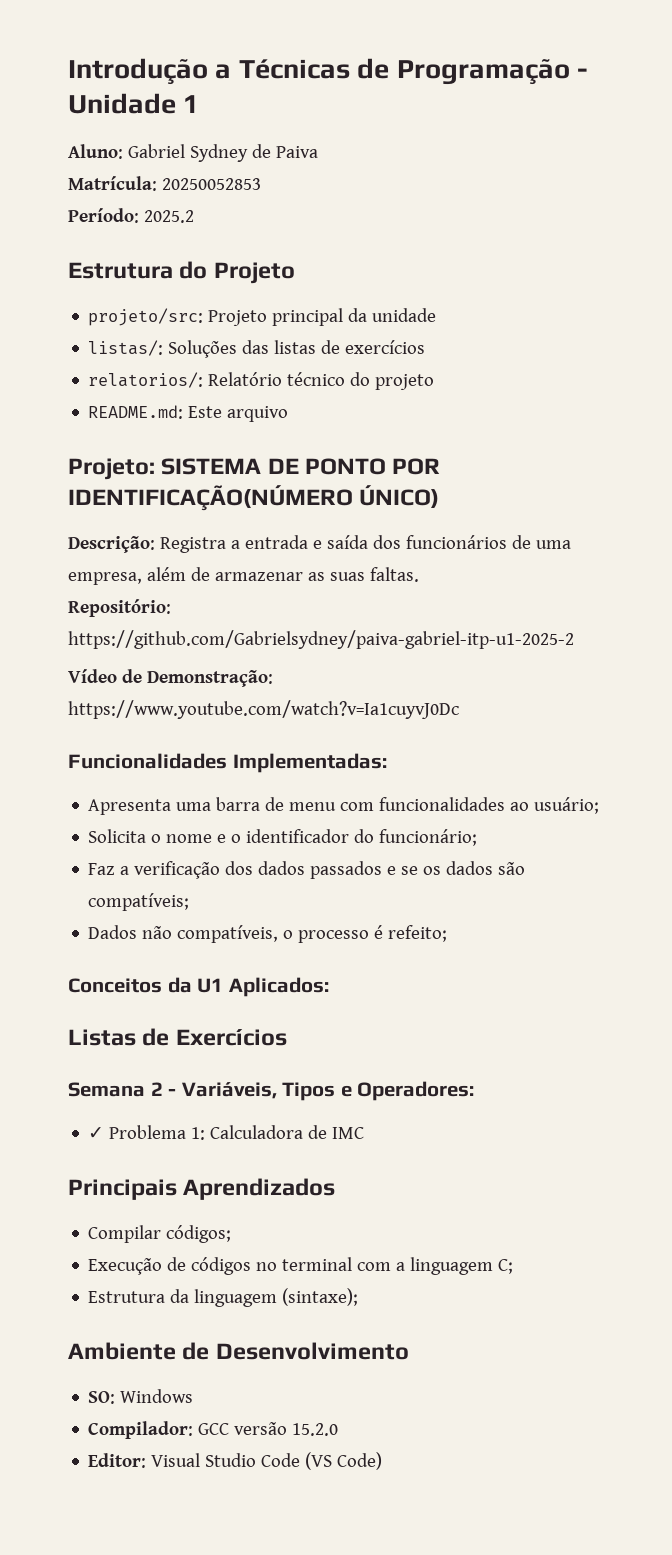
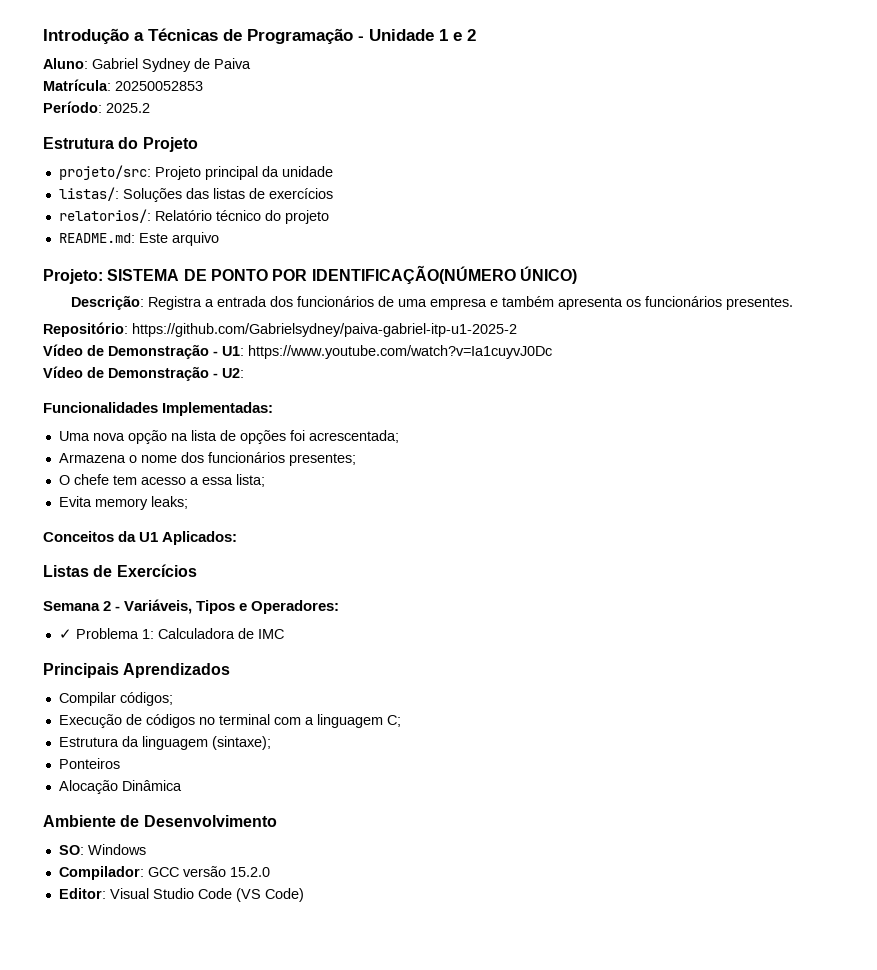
- Introdução a Técnicas de Programação - Unidade 1
+ Introdução a Técnicas de Programação - Unidade 1 e 2
- Descrição: Registra a entrada e saída dos funcionários de uma empresa, além de armazenar as suas faltas.
+ Descrição: Registra a entrada dos funcionários de uma empresa e também apresenta os funcionários presentes.
  Repositório: https://github.com/Gabrielsydney/paiva-gabriel-itp-u1-2025-2
- Vídeo de Demonstração: https://www.youtube.com/watch?v=Ia1cuyvJ0Dc
+ Vídeo de Demonstração - U1: https://www.youtube.com/watch?v=Ia1cuyvJ0Dc
+ Vídeo de Demonstração - U2:
  Funcionalidades Implementadas:
- Apresenta uma barra de menu com funcionalidades ao usuário;
- Solicita o nome e o identificador do funcionário;
- Faz a verificação dos dados passados e se os dados são compatíveis;
- Dados não compatíveis, o processo é refeito;
+ Uma nova opção na lista de opções foi acrescentada;
+ Armazena o nome dos funcionários presentes;
+ O chefe tem acesso a essa lista;
+ Evita memory leaks;
+ Ponteiros
+ Alocação Dinâmica

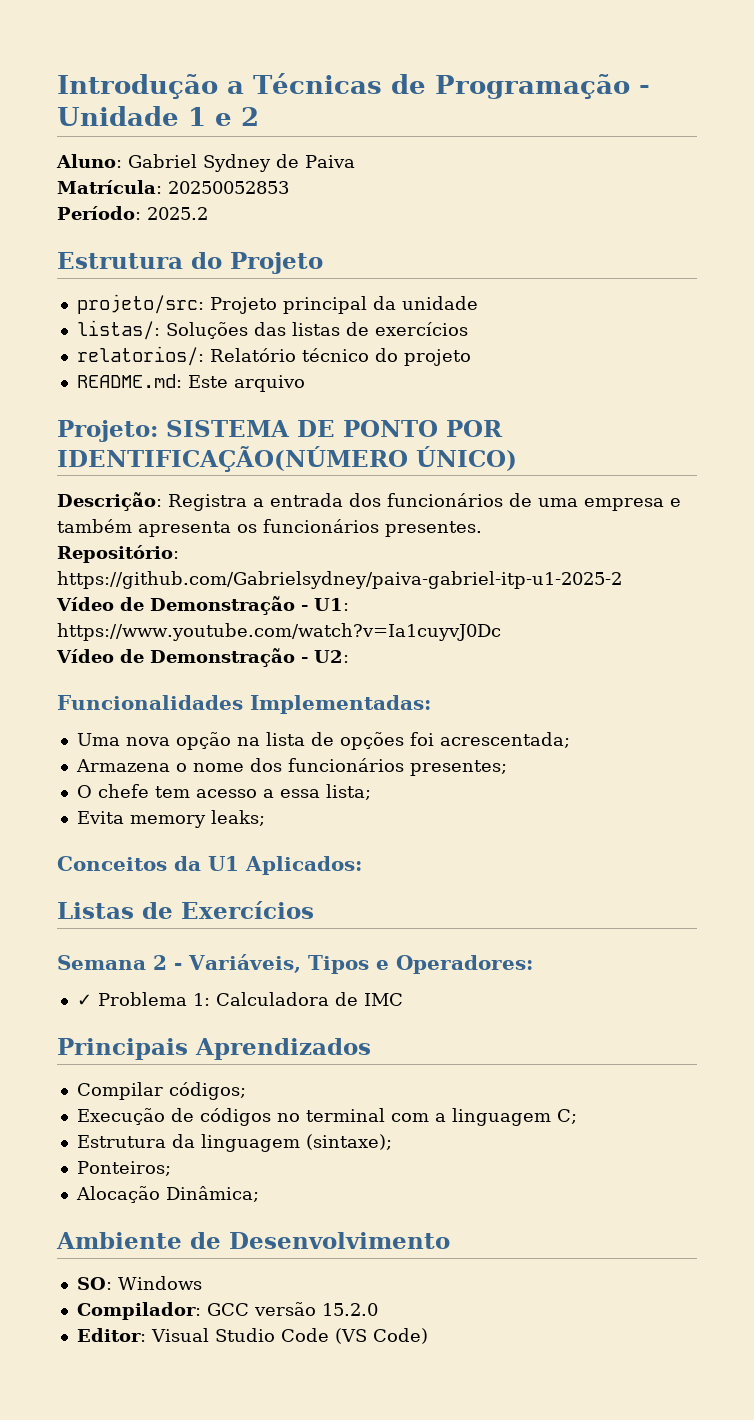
- Ponteiros
+ Ponteiros;
- Alocação Dinâmica
+ Alocação Dinâmica;

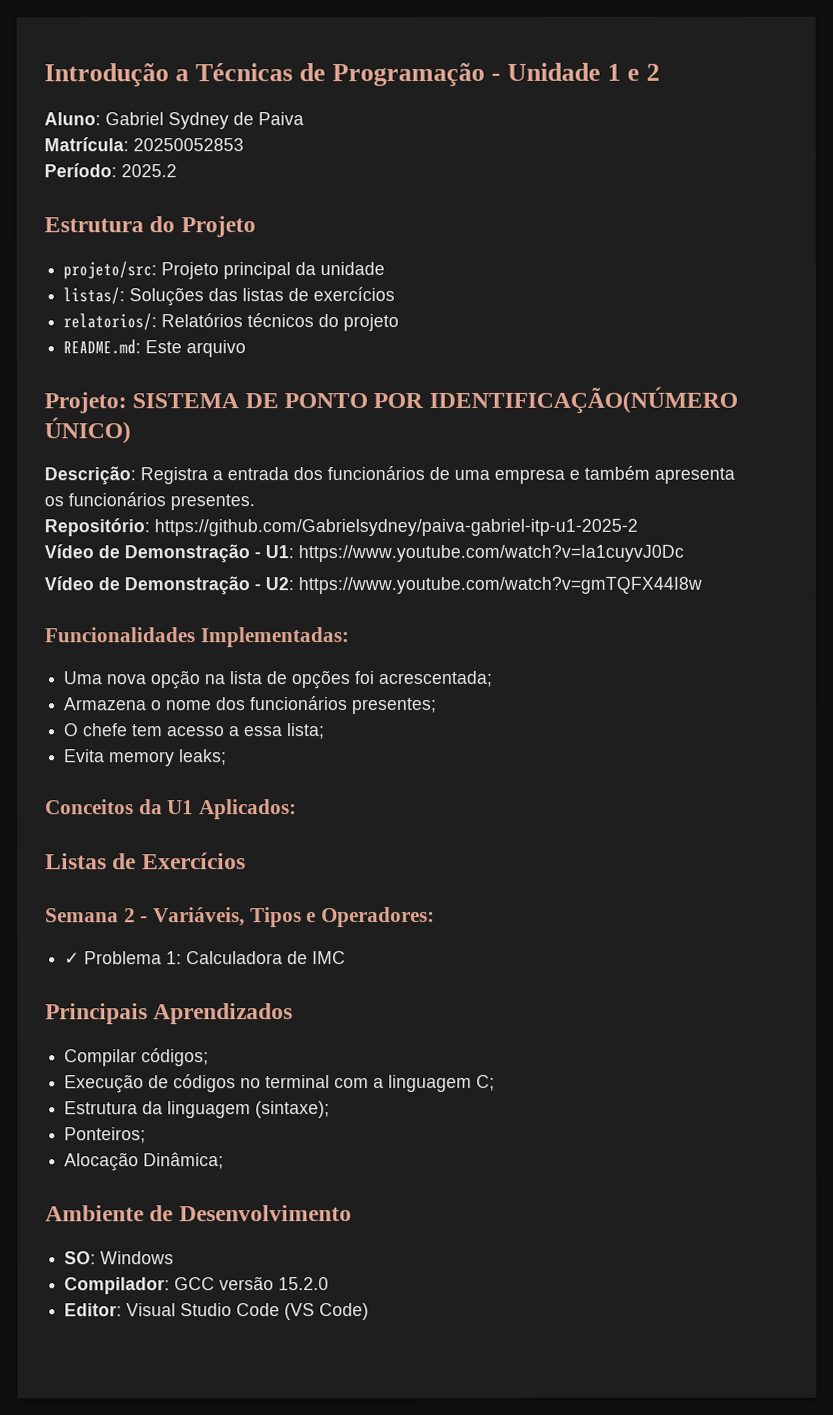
- relatorios/: Relatório técnico do projeto
+ relatorios/: Relatórios técnicos do projeto
- Vídeo de Demonstração - U2:
+ Vídeo de Demonstração - U2: https://www.youtube.com/watch?v=gmTQFX44I8w

